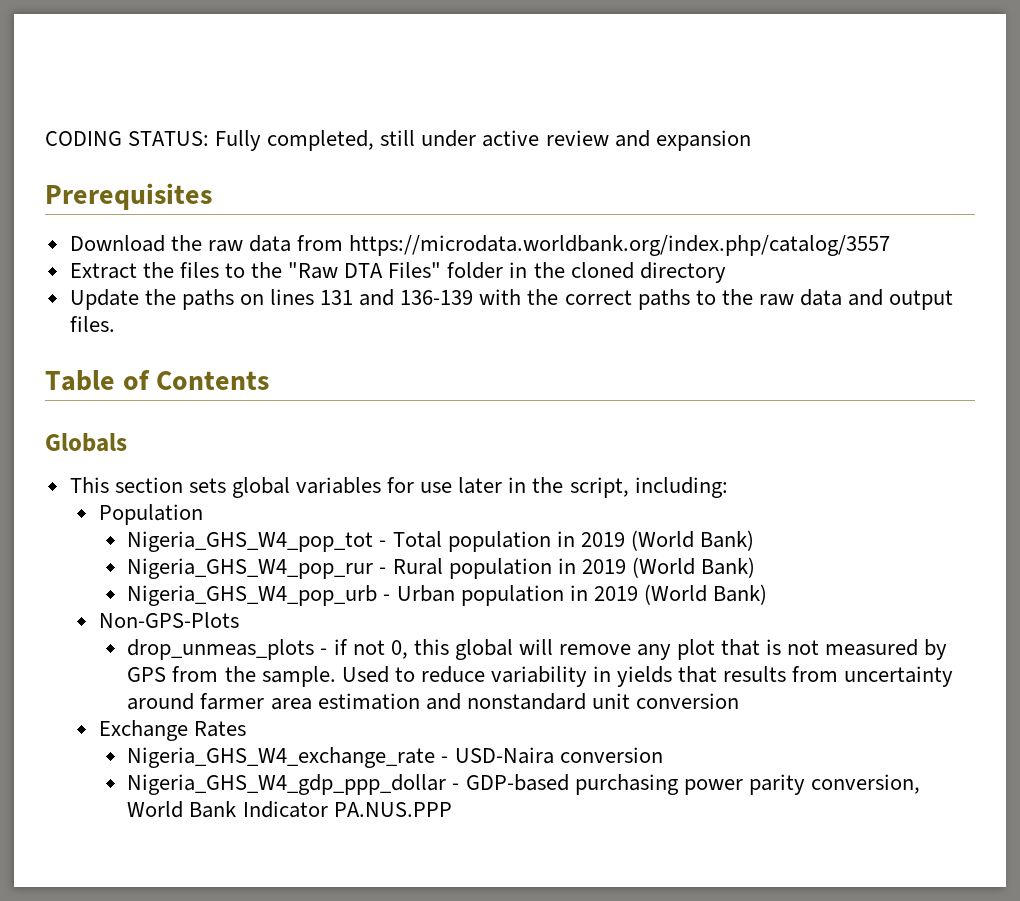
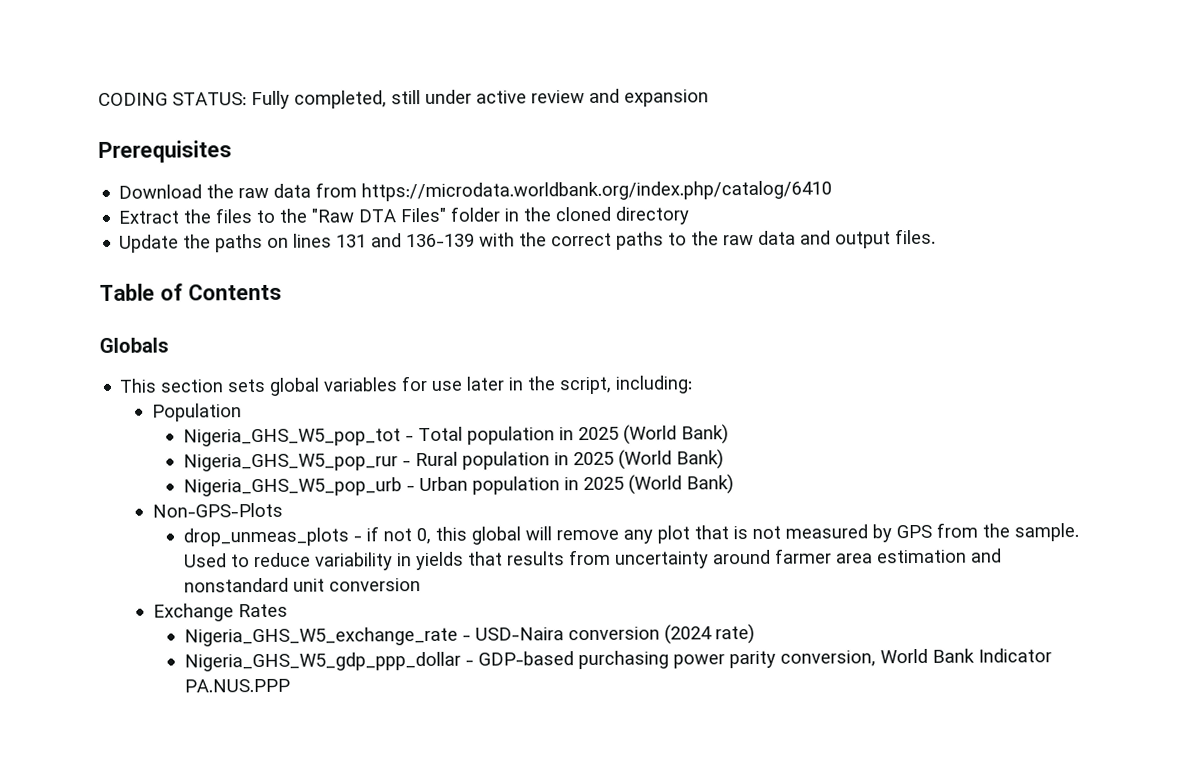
- Download the raw data from https://microdata.worldbank.org/index.php/catalog/3557
+ Download the raw data from https://microdata.worldbank.org/index.php/catalog/6410
- Nigeria_GHS_W4_pop_tot - Total population in 2019 (World Bank)
- Nigeria_GHS_W4_pop_rur - Rural population in 2019 (World Bank)
- Nigeria_GHS_W4_pop_urb - Urban population in 2019 (World Bank)
+ Nigeria_GHS_W5_pop_tot - Total population in 2025 (World Bank)
+ Nigeria_GHS_W5_pop_rur - Rural population in 2025 (World Bank)
+ Nigeria_GHS_W5_pop_urb - Urban population in 2025 (World Bank)
- Nigeria_GHS_W4_exchange_rate - USD-Naira conversion
- Nigeria_GHS_W4_gdp_ppp_dollar - GDP-based purchasing power parity conversion, World Bank Indicator PA.NUS.PPP
+ Nigeria_GHS_W5_exchange_rate - USD-Naira conversion (2024 rate)
+ Nigeria_GHS_W5_gdp_ppp_dollar - GDP-based purchasing power parity conversion, World Bank Indicator PA.NUS.PPP

